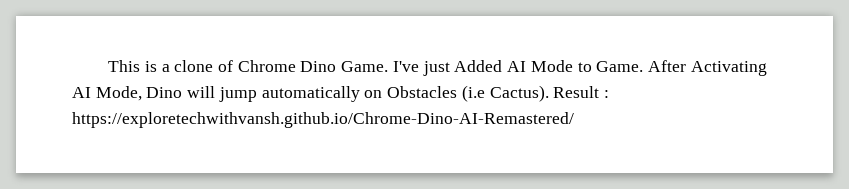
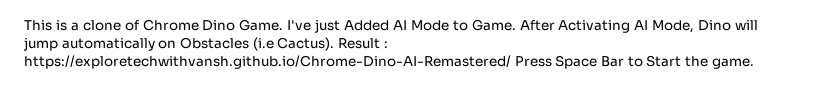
- Result : https://exploretechwithvansh.github.io/Chrome-Dino-AI-Remastered/
+ Result : https://exploretechwithvansh.github.io/Chrome-Dino-AI-Remastered/ Press Space Bar to Start the game.

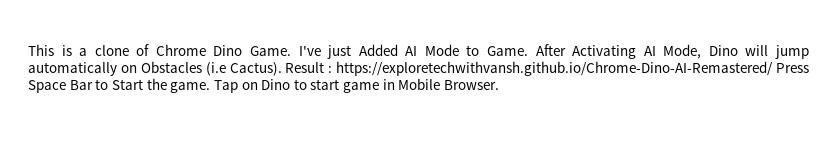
+ Tap on Dino to start game in Mobile Browser.

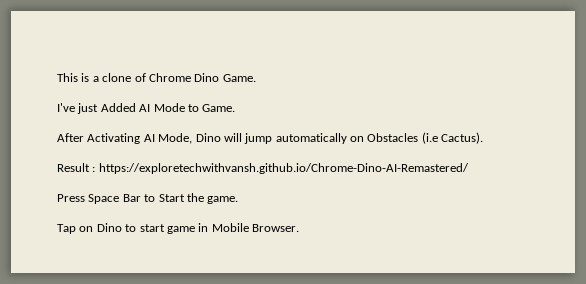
- This is a clone of Chrome Dino Game. I've just Added AI Mode to Game. After Activating AI Mode, Dino will jump automatically on Obstacles (i.e Cactus). Result : https://exploretechwithvansh.github.io/Chrome-Dino-AI-Remastered/ Press Space Bar to Start the game. Tap on Dino to start game in Mobile Browser.
+ This is a clone of Chrome Dino Game.
+ I've just Added AI Mode to Game.
+ After Activating AI Mode, Dino will jump automatically on Obstacles (i.e Cactus).
+ Result : https://exploretechwithvansh.github.io/Chrome-Dino-AI-Remastered/
+ Press Space Bar to Start the game.
+ Tap on Dino to start game in Mobile Browser.

